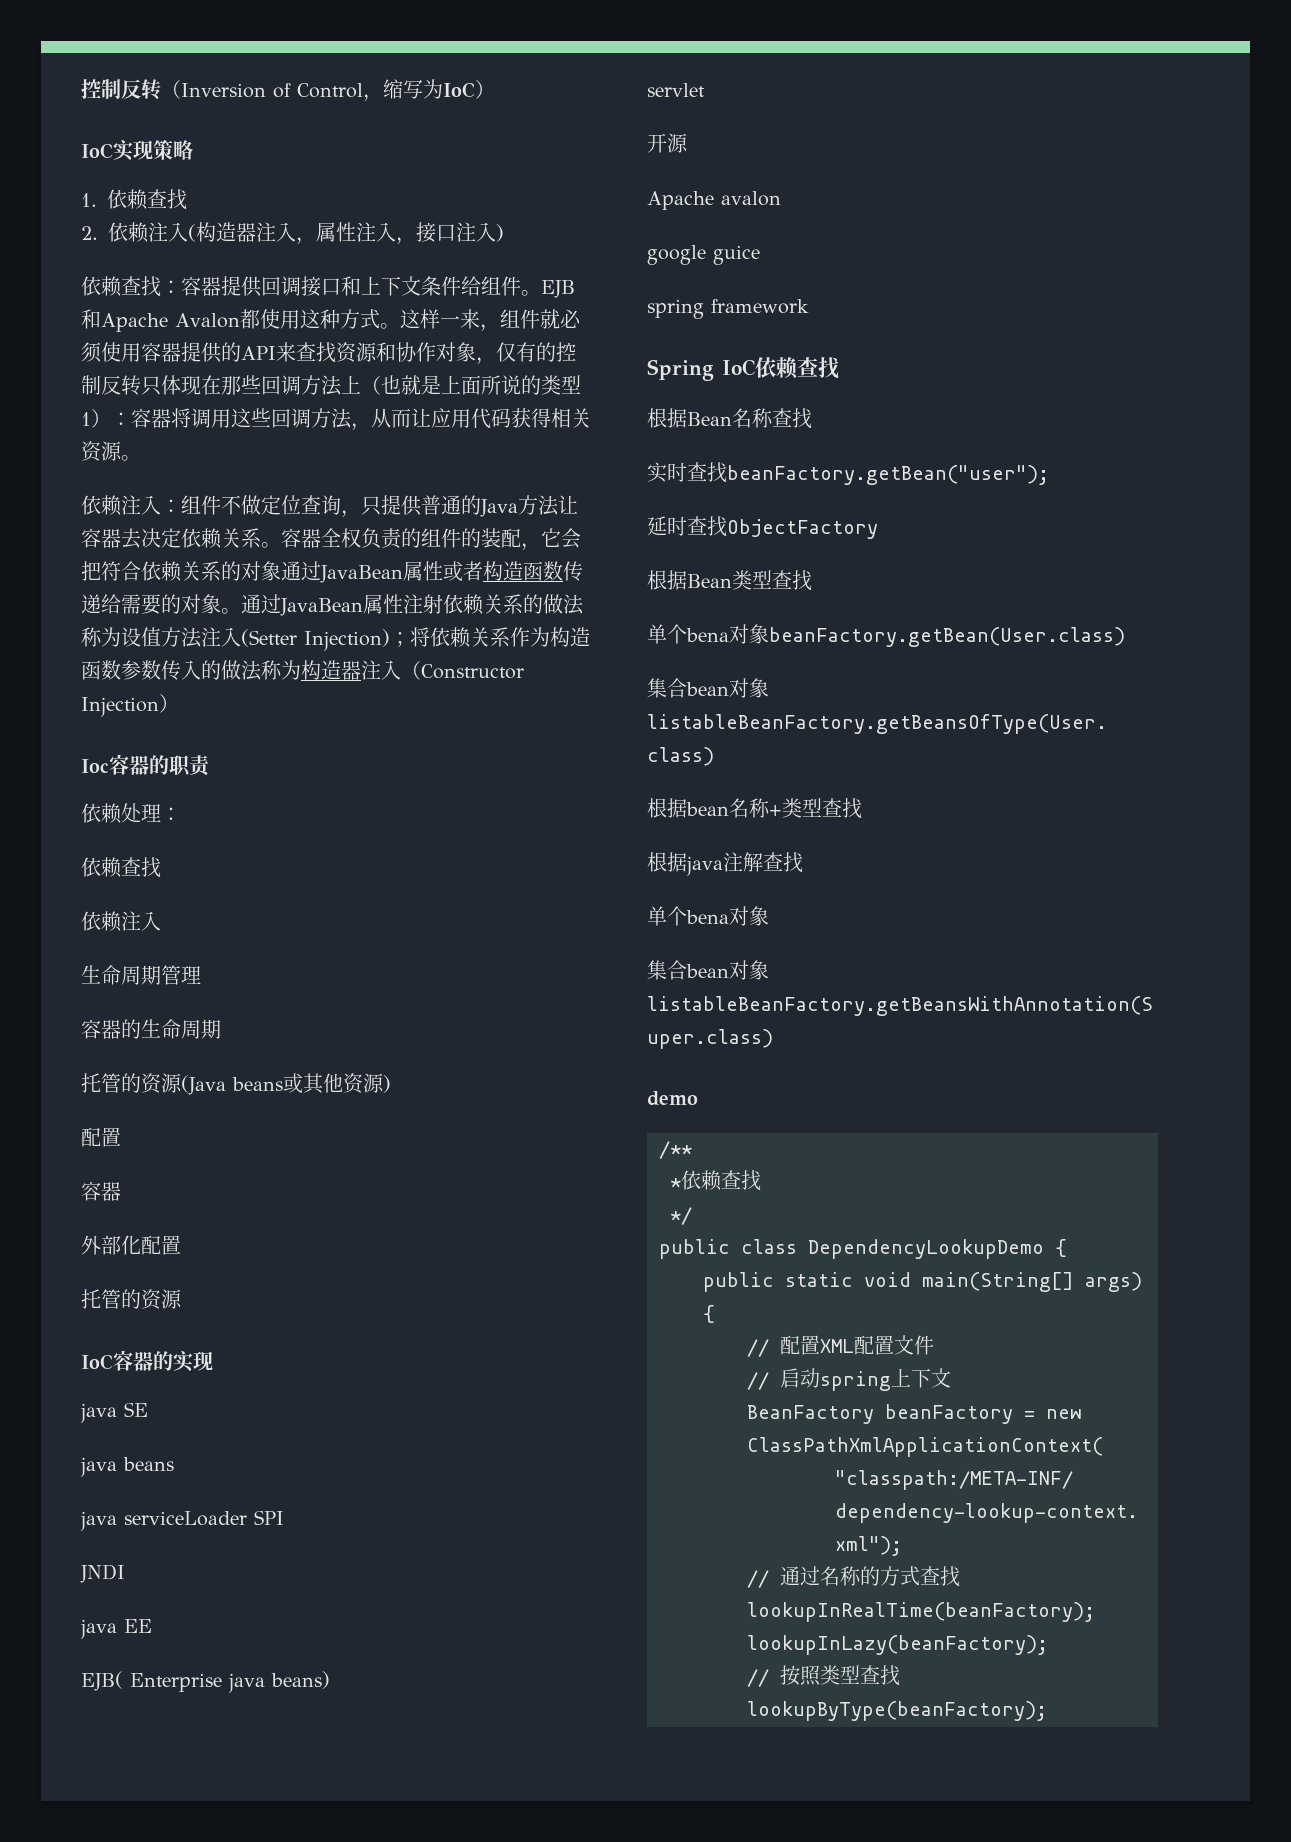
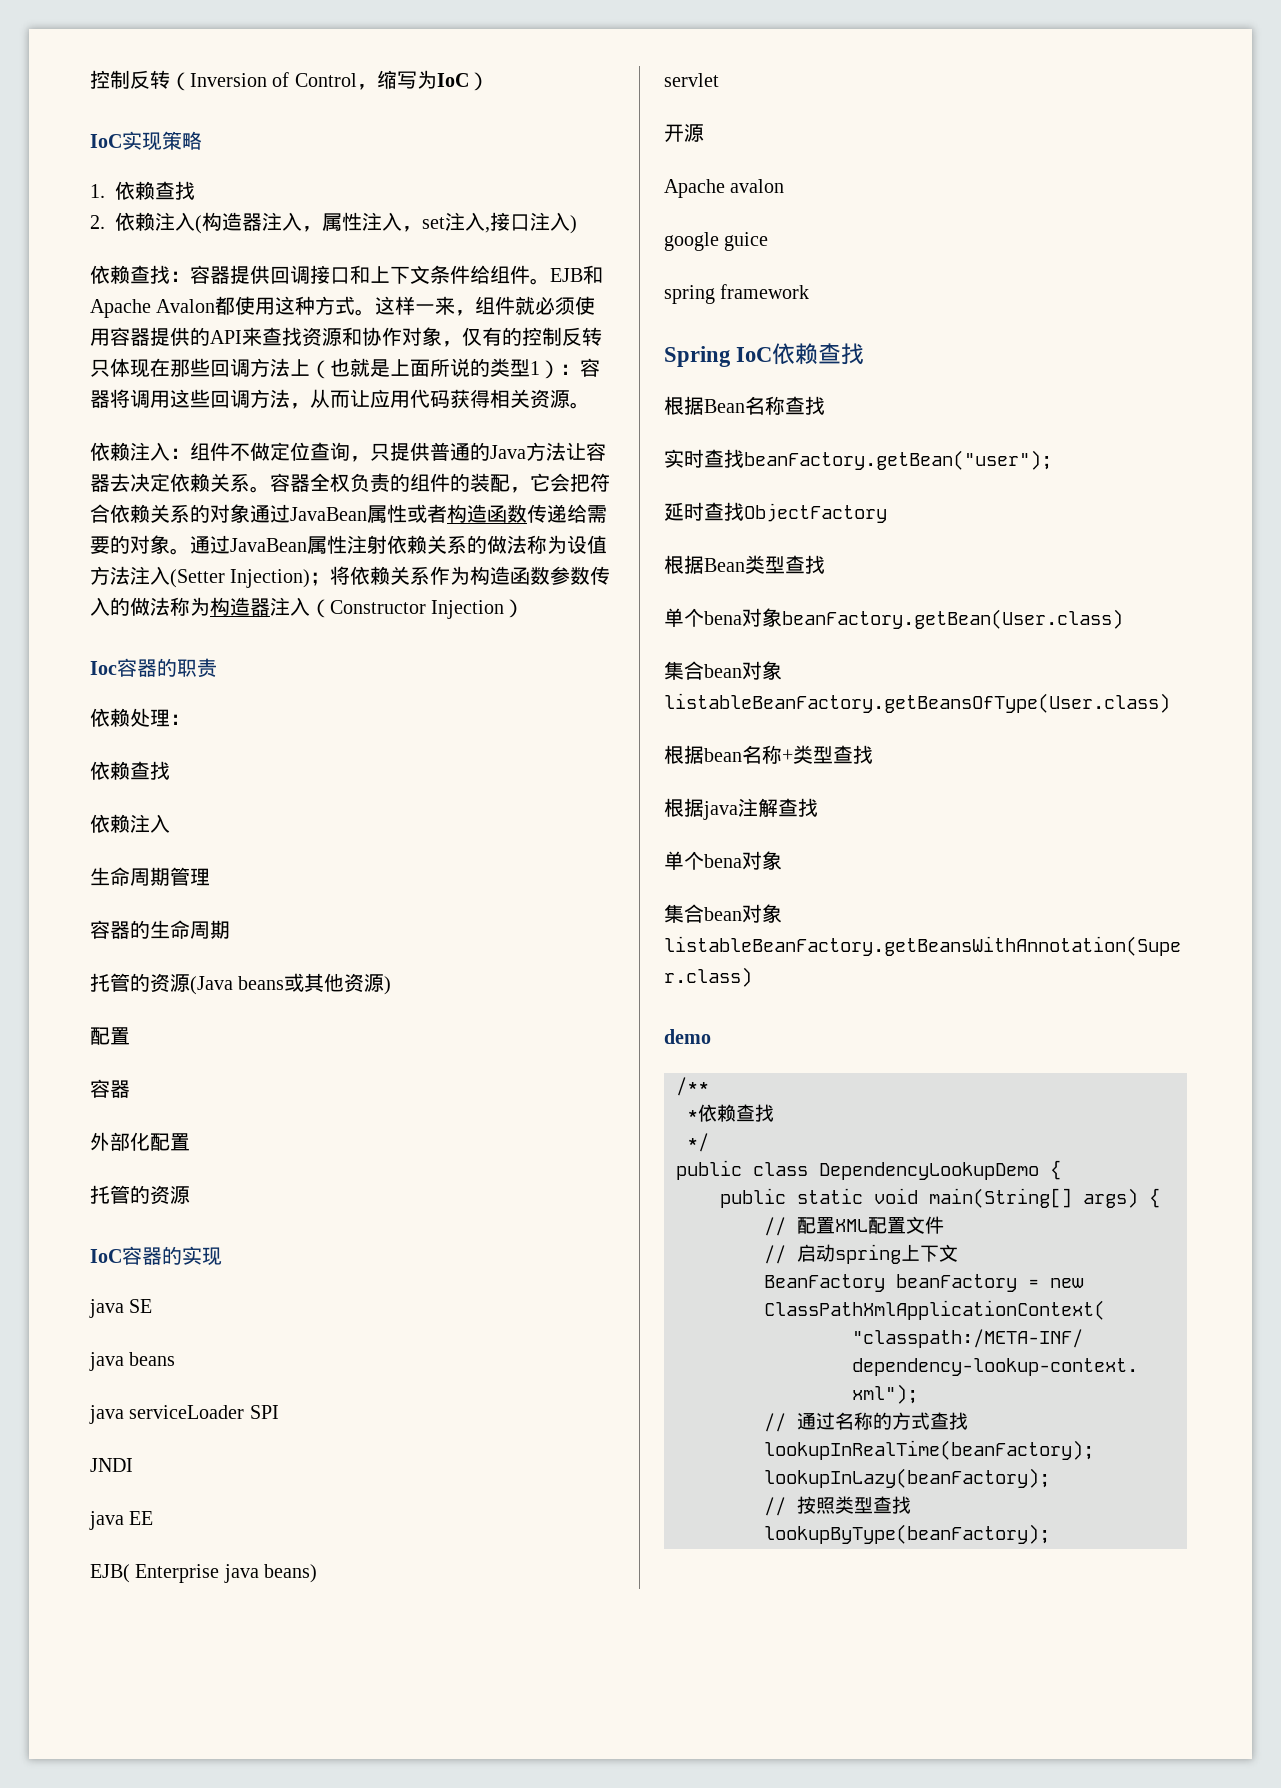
- 2.依赖注入(构造器注入，属性注入，接口注入)
+ 2.依赖注入(构造器注入，属性注入，set注入,接口注入)

